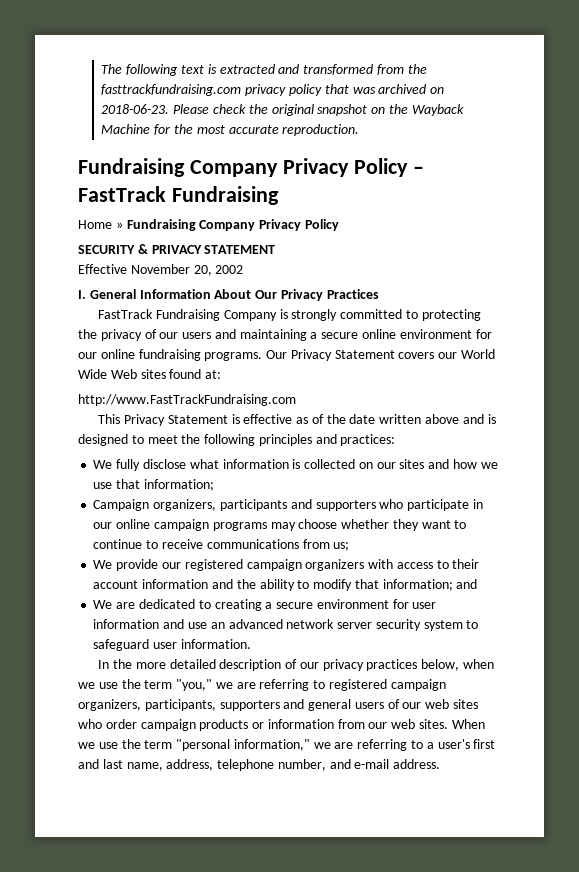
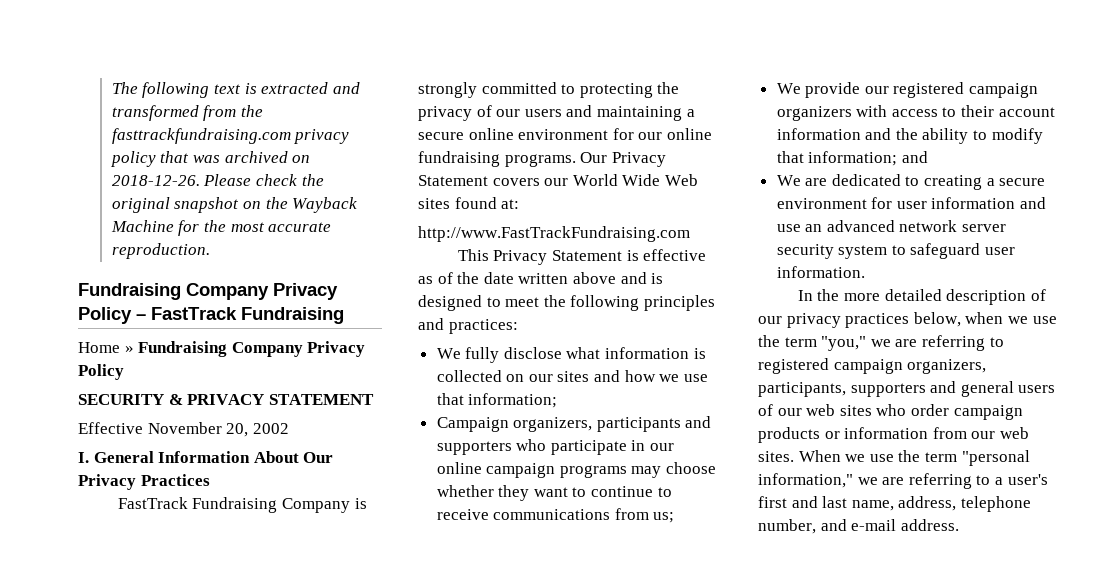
- The following text is extracted and transformed from the fasttrackfundraising.com privacy policy that was archived on 2018-06-23.
+ The following text is extracted and transformed from the fasttrackfundraising.com privacy policy that was archived on 2018-12-26.

